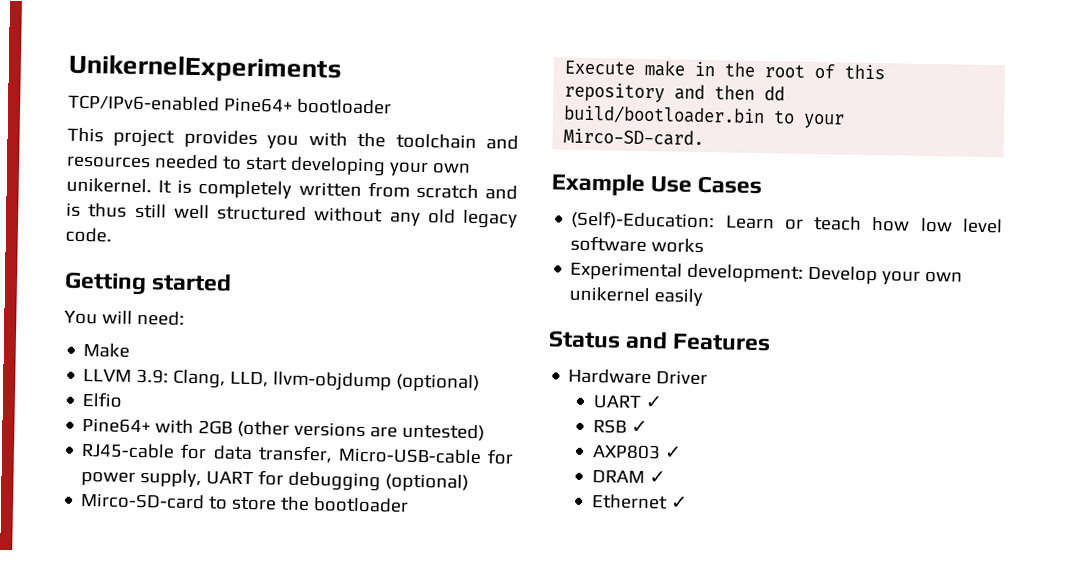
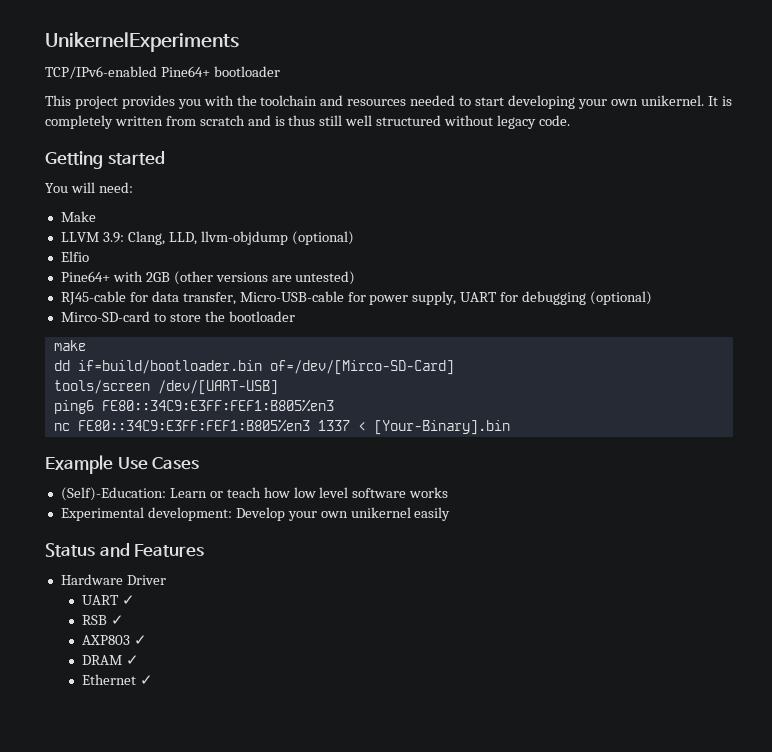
- It is completely written from scratch and is thus still well structured without any old legacy code.
+ It is completely written from scratch and is thus still well structured without legacy code.
- Execute make in the root of this repository and then dd build/bootloader.bin to your Mirco-SD-card.
+ make
+ dd if=build/bootloader.bin of=/dev/[Mirco-SD-Card]
+ tools/screen /dev/[UART-USB]
+ ping6 FE80::34C9:E3FF:FEF1:B805%en3
+ nc FE80::34C9:E3FF:FEF1:B805%en3 1337 < [Your-Binary].bin

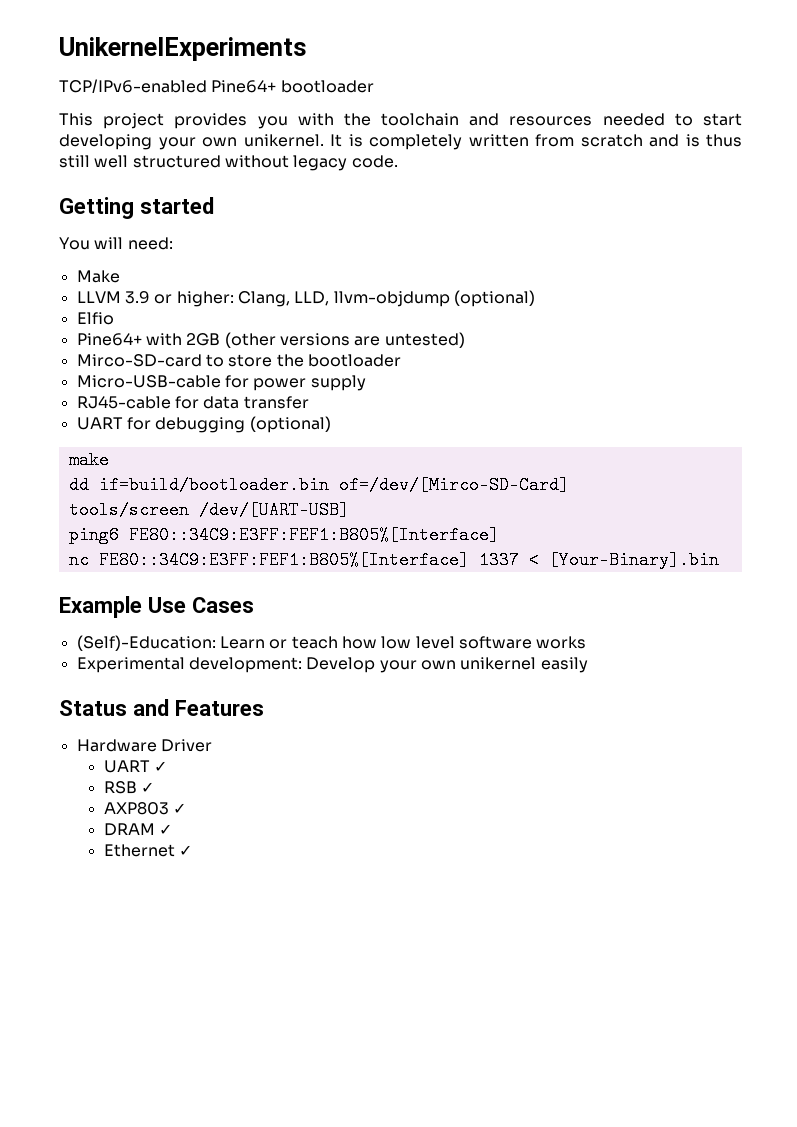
- LLVM 3.9: Clang, LLD, llvm-objdump (optional)
+ LLVM 3.9 or higher: Clang, LLD, llvm-objdump (optional)
- RJ45-cable for data transfer, Micro-USB-cable for power supply, UART for debugging (optional)
+ Micro-USB-cable for power supply
+ RJ45-cable for data transfer
+ UART for debugging (optional)
- ping6 FE80::34C9:E3FF:FEF1:B805%en3
+ ping6 FE80::34C9:E3FF:FEF1:B805%[Interface]
- nc FE80::34C9:E3FF:FEF1:B805%en3 1337 < [Your-Binary].bin
+ nc FE80::34C9:E3FF:FEF1:B805%[Interface] 1337 < [Your-Binary].bin

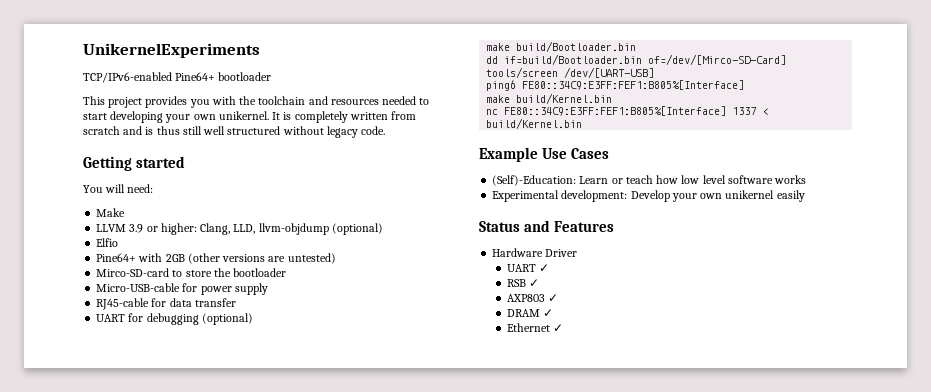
- make
+ make build/Bootloader.bin
- dd if=build/bootloader.bin of=/dev/[Mirco-SD-Card]
+ dd if=build/Bootloader.bin of=/dev/[Mirco-SD-Card]
+ make build/Kernel.bin
- nc FE80::34C9:E3FF:FEF1:B805%[Interface] 1337 < [Your-Binary].bin
+ nc FE80::34C9:E3FF:FEF1:B805%[Interface] 1337 < build/Kernel.bin

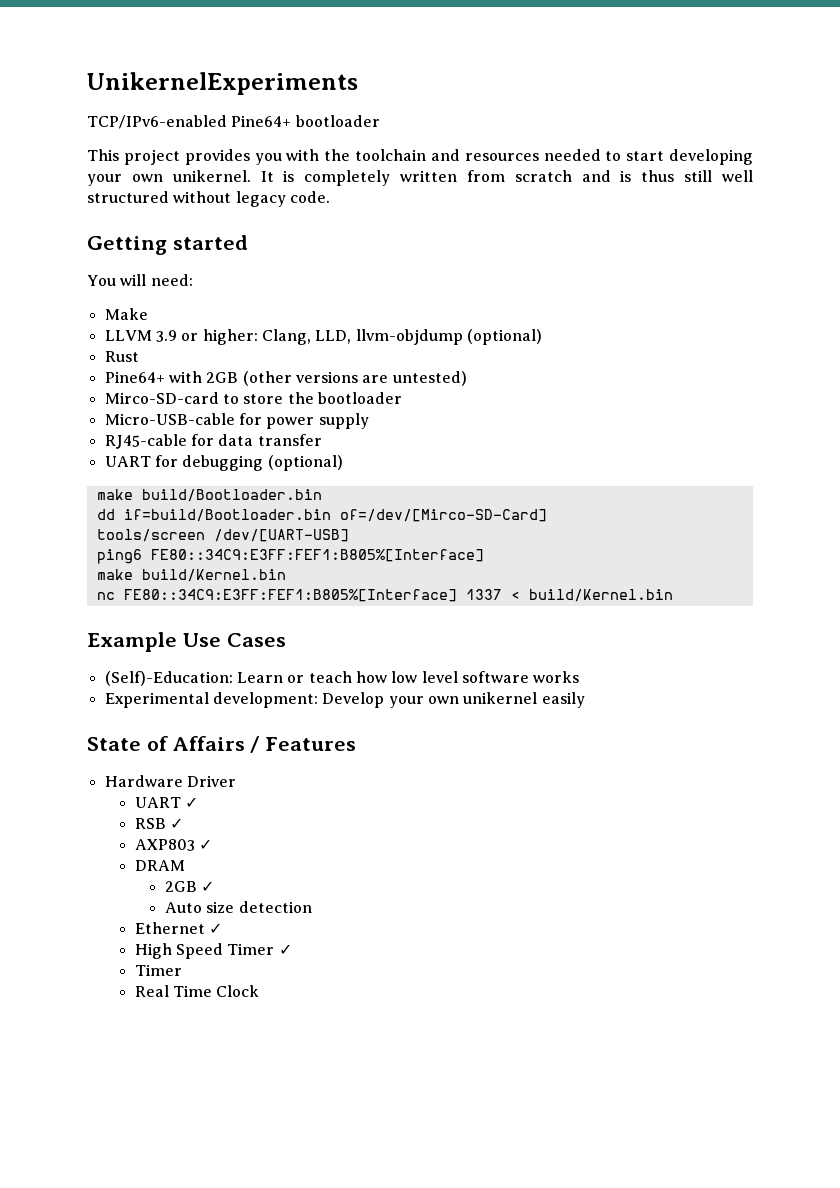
- Elfio
+ Rust
- Status and Features
+ State of Affairs / Features
- DRAM ✓
+ DRAM
+ 2GB ✓
+ Auto size detection
+ High Speed Timer ✓
+ Timer
+ Real Time Clock

